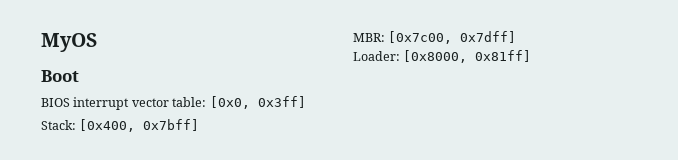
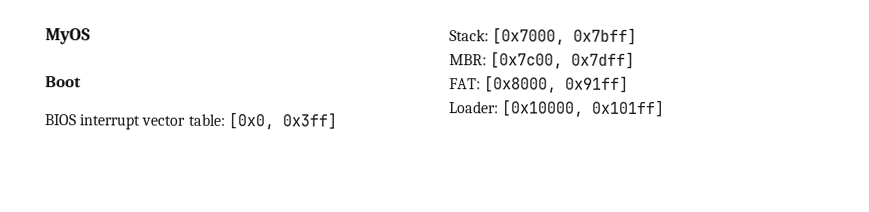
- Stack: [0x400, 0x7bff]
+ Stack: [0x7000, 0x7bff]
+ FAT: [0x8000, 0x91ff]
- Loader: [0x8000, 0x81ff]
+ Loader: [0x10000, 0x101ff]

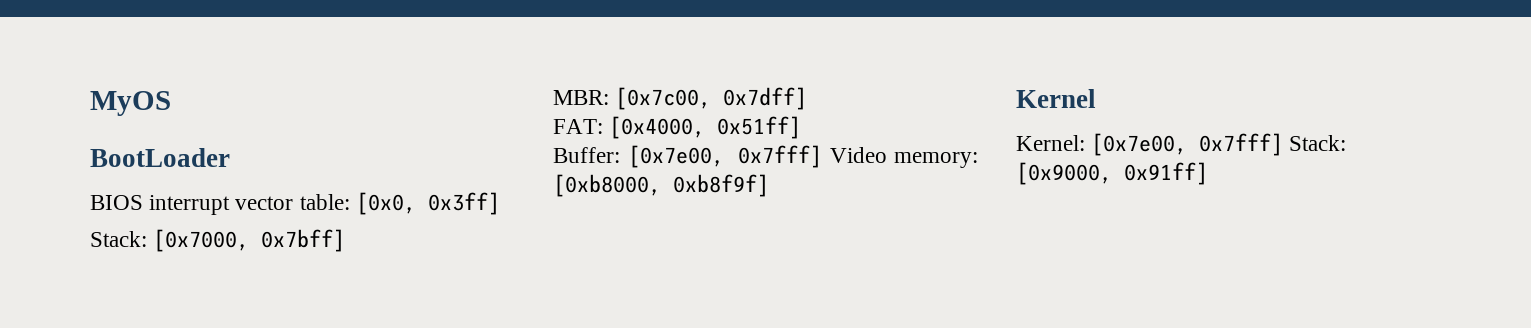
- Boot
+ BootLoader
- FAT: [0x8000, 0x91ff]
- Loader: [0x10000, 0x101ff]
+ FAT: [0x4000, 0x51ff]
+ Buffer: [0x7e00, 0x7fff] Video memory: [0xb8000, 0xb8f9f]
+ Kernel
+ Kernel: [0x7e00, 0x7fff] Stack: [0x9000, 0x91ff]

